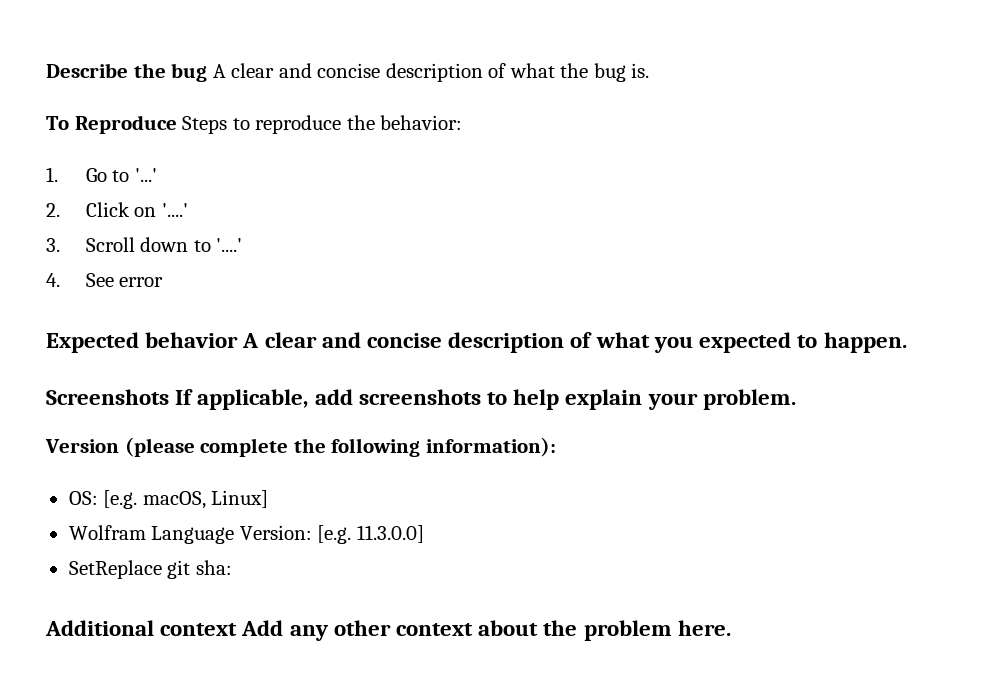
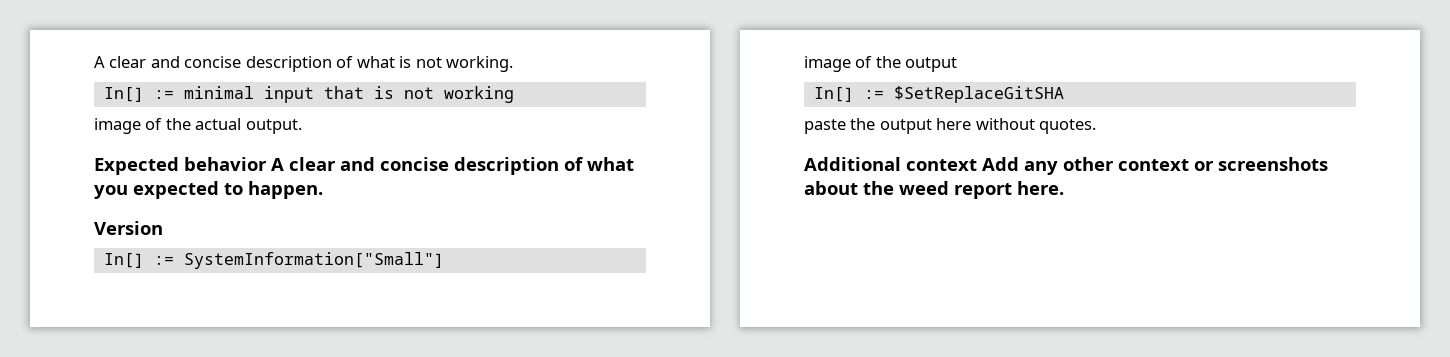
- Describe the bug A clear and concise description of what the bug is.
- To Reproduce Steps to reproduce the behavior:
- 1. Go to '...'
- 2. Click on '....'
- 3. Scroll down to '....'
- 4. See error
+ A clear and concise description of what is not working.
+ In[] := minimal input that is not working
+ image of the actual output.
- Screenshots If applicable, add screenshots to help explain your problem.
- Version (please complete the following information):
- OS: [e.g. macOS, Linux]
- Wolfram Language Version: [e.g. 11.3.0.0]
- SetReplace git sha:
+ Version
+ In[] := SystemInformation["Small"]
+ image of the output
+ In[] := $SetReplaceGitSHA
+ paste the output here without quotes.
- Additional context Add any other context about the problem here.
+ Additional context Add any other context or screenshots about the weed report here.

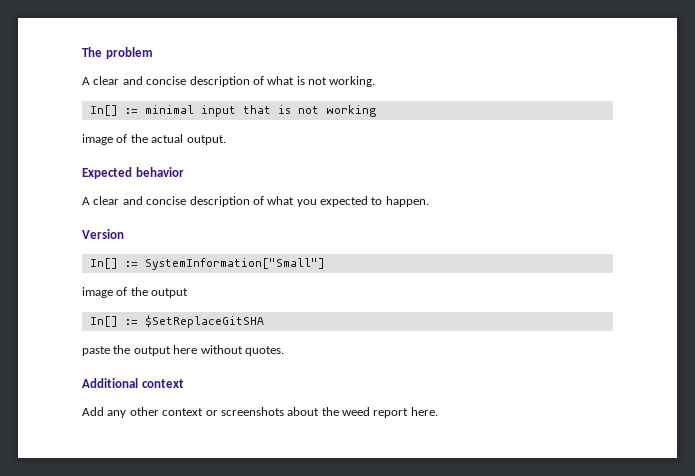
+ The problem
- Expected behavior A clear and concise description of what you expected to happen.
+ Expected behavior
+ A clear and concise description of what you expected to happen.
- Additional context Add any other context or screenshots about the weed report here.
+ Additional context
+ Add any other context or screenshots about the weed report here.

